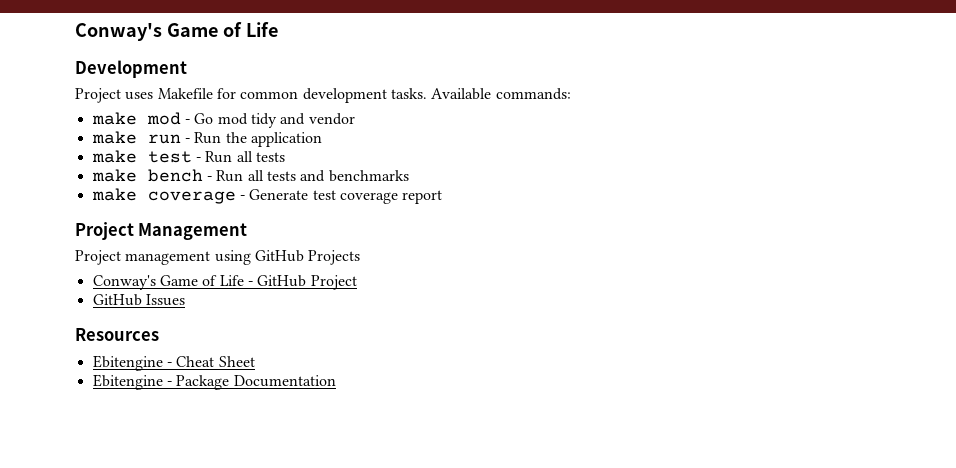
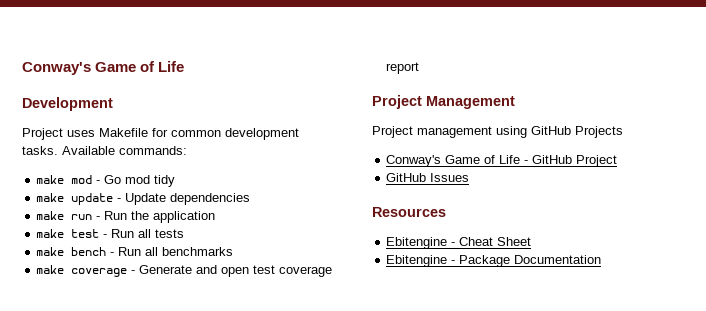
- make mod - Go mod tidy and vendor
+ make mod - Go mod tidy
+ make update - Update dependencies
- make bench - Run all tests and benchmarks
+ make bench - Run all benchmarks
- make coverage - Generate test coverage report
+ make coverage - Generate and open test coverage report

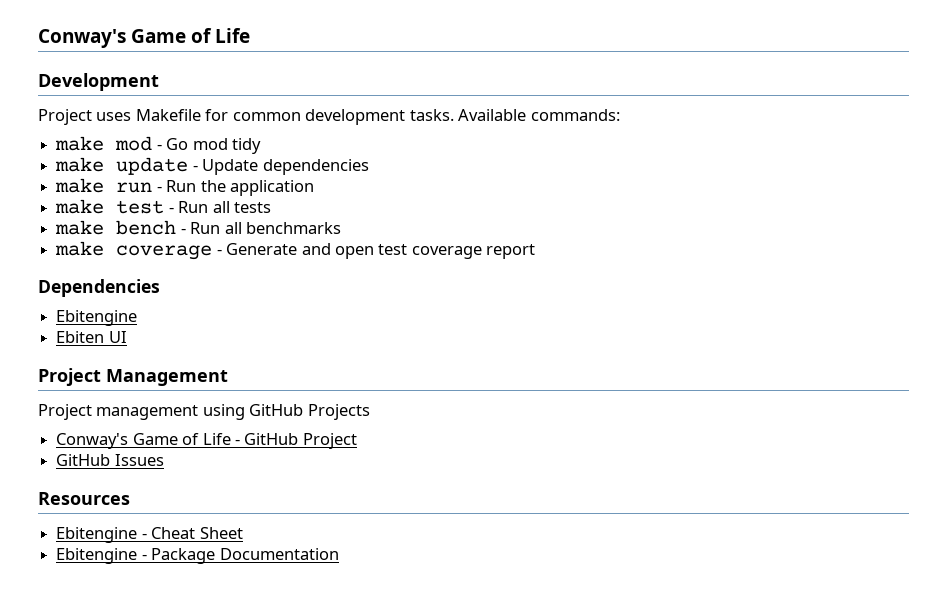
+ Dependencies
+ Ebitengine
+ Ebiten UI

